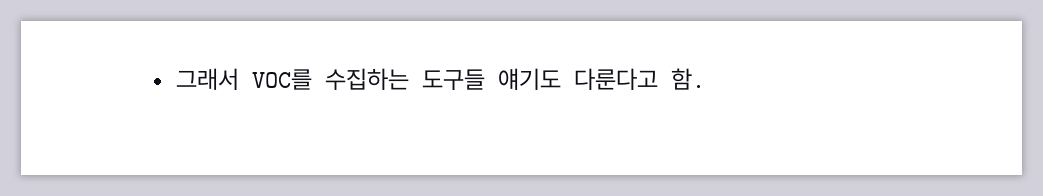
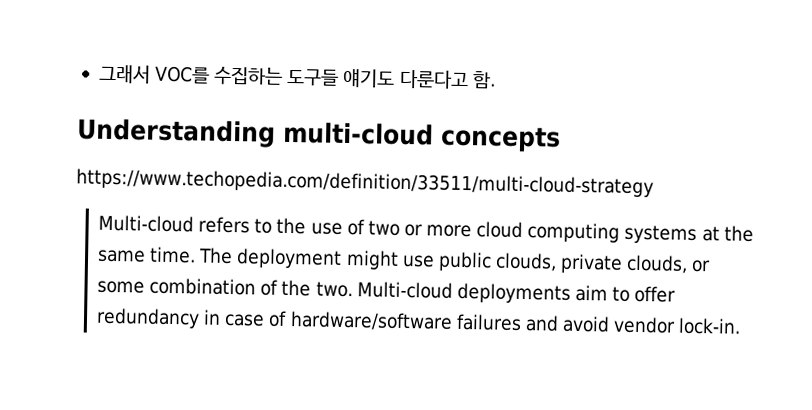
+ Understanding multi-cloud concepts
+ https://www.techopedia.com/definition/33511/multi-cloud-strategy
+ Multi-cloud refers to the use of two or more cloud computing systems at the same time. The deployment might use public clouds, private clouds, or some combination of the two. Multi-cloud deployments aim to offer redundancy in case of hardware/software failures and avoid vendor lock-in.

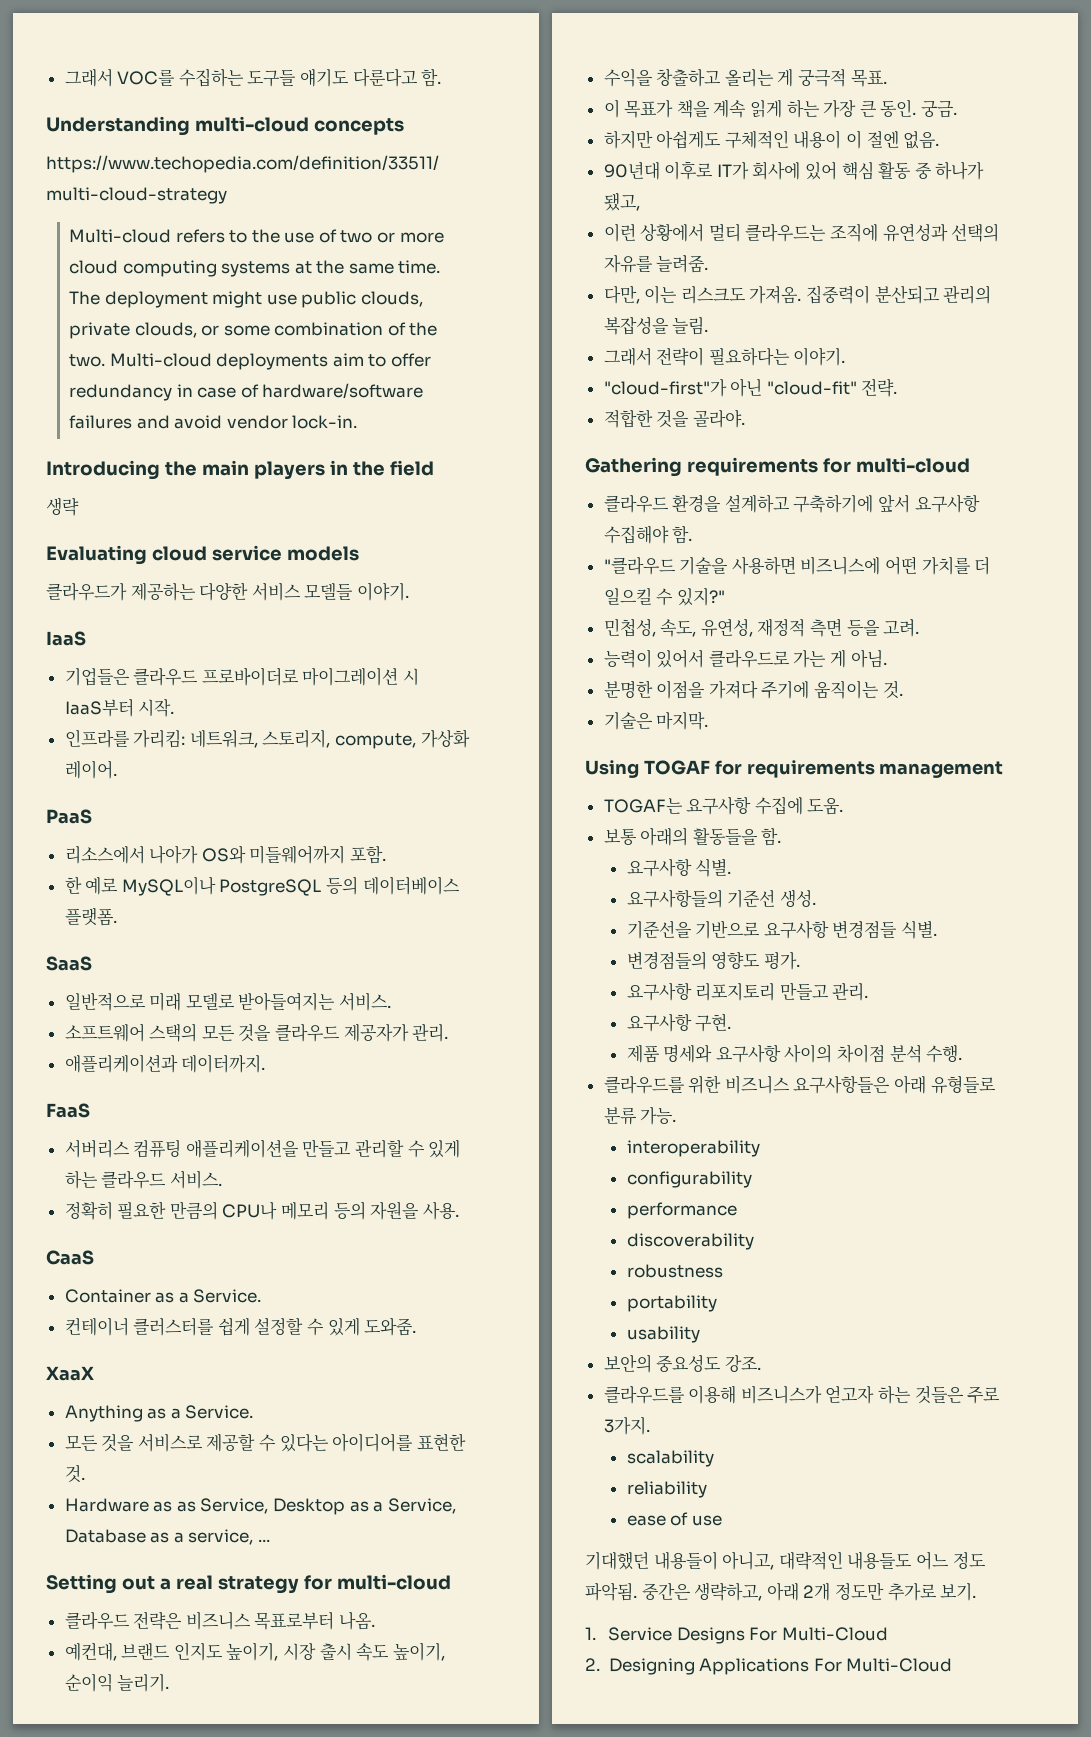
+ Introducing the main players in the field
+ 생략
+ Evaluating cloud service models
+ 클라우드가 제공하는 다양한 서비스 모델들 이야기.
+ IaaS
+ 기업들은 클라우드 프로바이더로 마이그레이션 시 IaaS부터 시작.
+ 인프라를 가리킴: 네트워크, 스토리지, compute, 가상화 레이어.
+ PaaS
+ 리소스에서 나아가 OS와 미들웨어까지 포함.
+ 한 예로 MySQL이나 PostgreSQL 등의 데이터베이스 플랫폼.
+ SaaS
+ 일반적으로 미래 모델로 받아들여지는 서비스.
+ 소프트웨어 스택의 모든 것을 클라우드 제공자가 관리.
+ 애플리케이션과 데이터까지.
+ FaaS
+ 서버리스 컴퓨팅 애플리케이션을 만들고 관리할 수 있게 하는 클라우드 서비스.
+ 정확히 필요한 만큼의 CPU나 메모리 등의 자원을 사용.
+ CaaS
+ Container as a Service.
+ 컨테이너 클러스터를 쉽게 설정할 수 있게 도와줌.
+ XaaX
+ Anything as a Service.
+ 모든 것을 서비스로 제공할 수 있다는 아이디어를 표현한 것.
+ Hardware as as Service, Desktop as a Service, Database as a service, ...
+ Setting out a real strategy for multi-cloud
+ 클라우드 전략은 비즈니스 목표로부터 나옴.
+ 예컨대, 브랜드 인지도 높이기, 시장 출시 속도 높이기, 순이익 늘리기.
+ 수익을 창출하고 올리는 게 궁극적 목표.
+ 이 목표가 책을 계속 읽게 하는 가장 큰 동인. 궁금.
+ 하지만 아쉽게도 구체적인 내용이 이 절엔 없음.
+ 90년대 이후로 IT가 회사에 있어 핵심 활동 중 하나가 됐고,
+ 이런 상황에서 멀티 클라우드는 조직에 유연성과 선택의 자유를 늘려줌.
+ 다만, 이는 리스크도 가져옴. 집중력이 분산되고 관리의 복잡성을 늘림.
+ 그래서 전략이 필요하다는 이야기.
+ "cloud-first"가 아닌 "cloud-fit" 전략.
+ 적합한 것을 골라야.
+ Gathering requirements for multi-cloud
+ 클라우드 환경을 설계하고 구축하기에 앞서 요구사항 수집해야 함.
+ "클라우드 기술을 사용하면 비즈니스에 어떤 가치를 더 일으킬 수 있지?"
+ 민첩성, 속도, 유연성, 재정적 측면 등을 고려.
+ 능력이 있어서 클라우드로 가는 게 아님.
+ 분명한 이점을 가져다 주기에 움직이는 것.
+ 기술은 마지막.
+ Using TOGAF for requirements management
+ TOGAF는 요구사항 수집에 도움.
+ 보통 아래의 활동들을 함.
+ 요구사항 식별.
+ 요구사항들의 기준선 생성.
+ 기준선을 기반으로 요구사항 변경점들 식별.
+ 변경점들의 영향도 평가.
+ 요구사항 리포지토리 만들고 관리.
+ 요구사항 구현.
+ 제품 명세와 요구사항 사이의 차이점 분석 수행.
+ 클라우드를 위한 비즈니스 요구사항들은 아래 유형들로 분류 가능.
+ interoperability
+ configurability
+ performance
+ discoverability
+ robustness
+ portability
+ usability
+ 보안의 중요성도 강조.
+ 클라우드를 이용해 비즈니스가 얻고자 하는 것들은 주로 3가지.
+ scalability
+ reliability
+ ease of use
+ 기대했던 내용들이 아니고, 대략적인 내용들도 어느 정도 파악됨. 중간은 생략하고, 아래 2개 정도만 추가로 보기.
+ 1. Service Designs For Multi-Cloud
+ 2. Designing Applications For Multi-Cloud

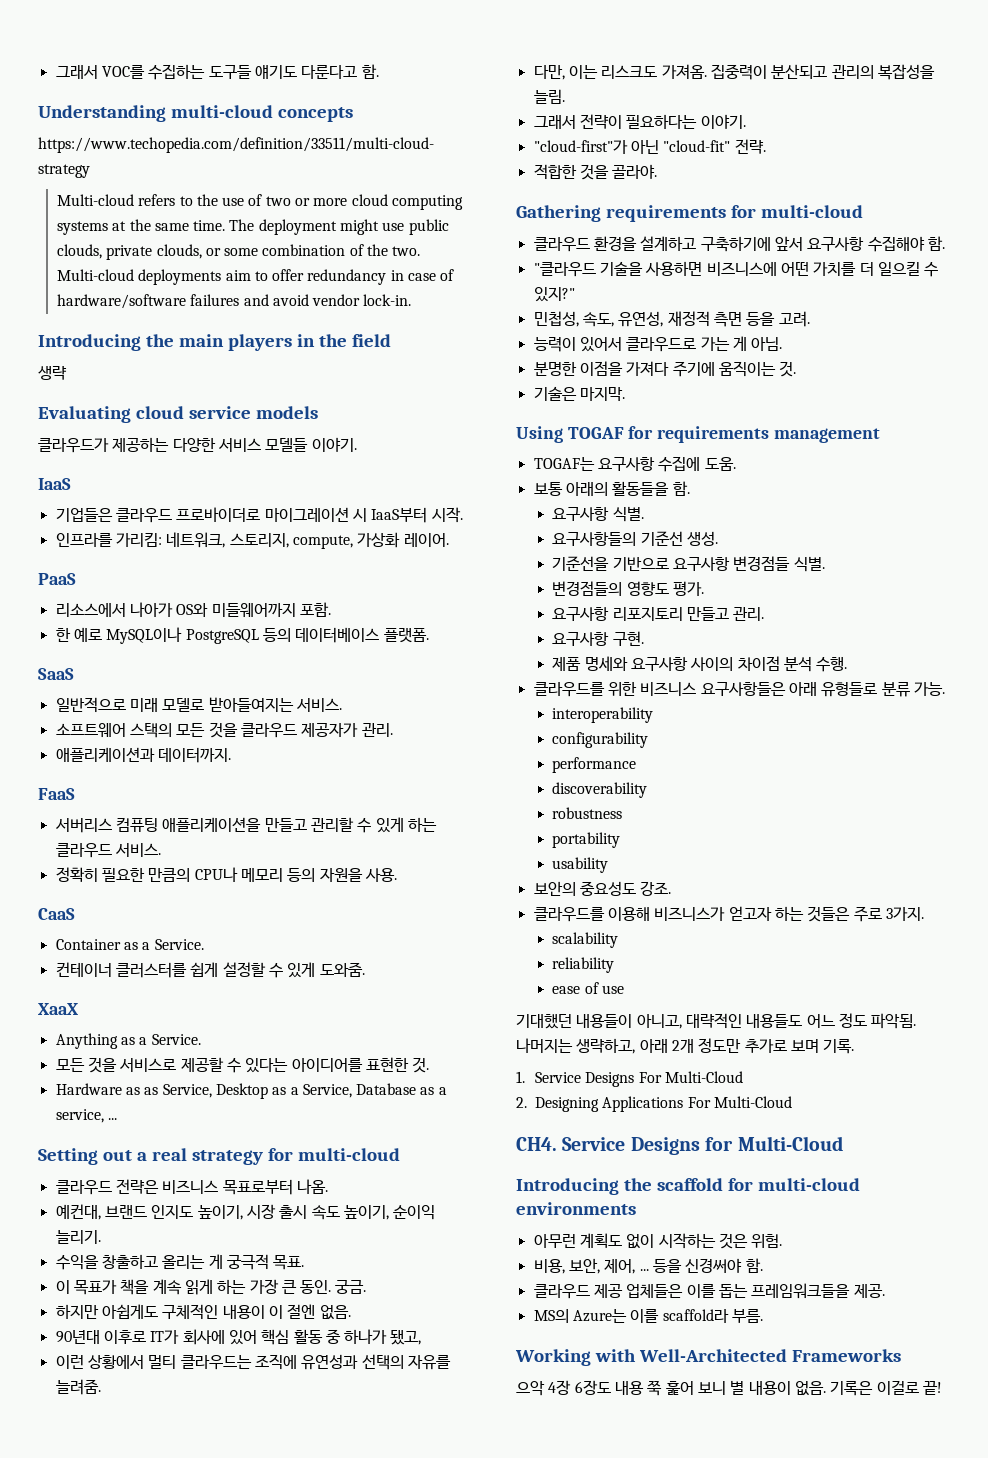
- 중간은 생략하고, 아래 2개 정도만 추가로 보기.
+ 나머지는 생략하고, 아래 2개 정도만 추가로 보며 기록.
+ CH4. Service Designs for Multi-Cloud
+ Introducing the scaffold for multi-cloud environments
+ 아무런 계획도 없이 시작하는 것은 위험.
+ 비용, 보안, 제어, ... 등을 신경써야 함.
+ 클라우드 제공 업체들은 이를 돕는 프레임워크들을 제공.
+ MS의 Azure는 이를 scaffold라 부름.
+ Working with Well-Architected Frameworks
+ 으악 4장 6장도 내용 쭉 훑어 보니 별 내용이 없음. 기록은 이걸로 끝!

